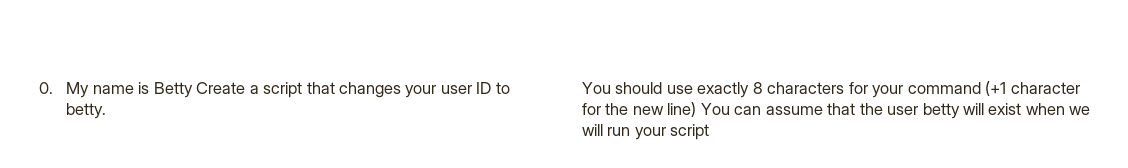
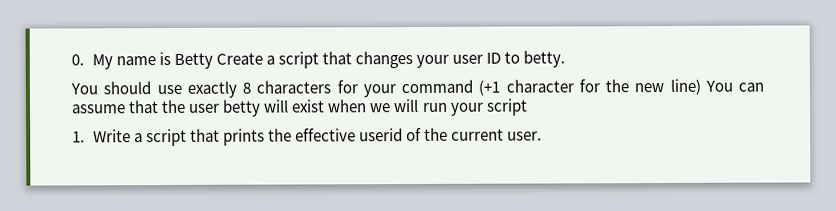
+ 1. Write a script that prints the effective userid of the current user.

